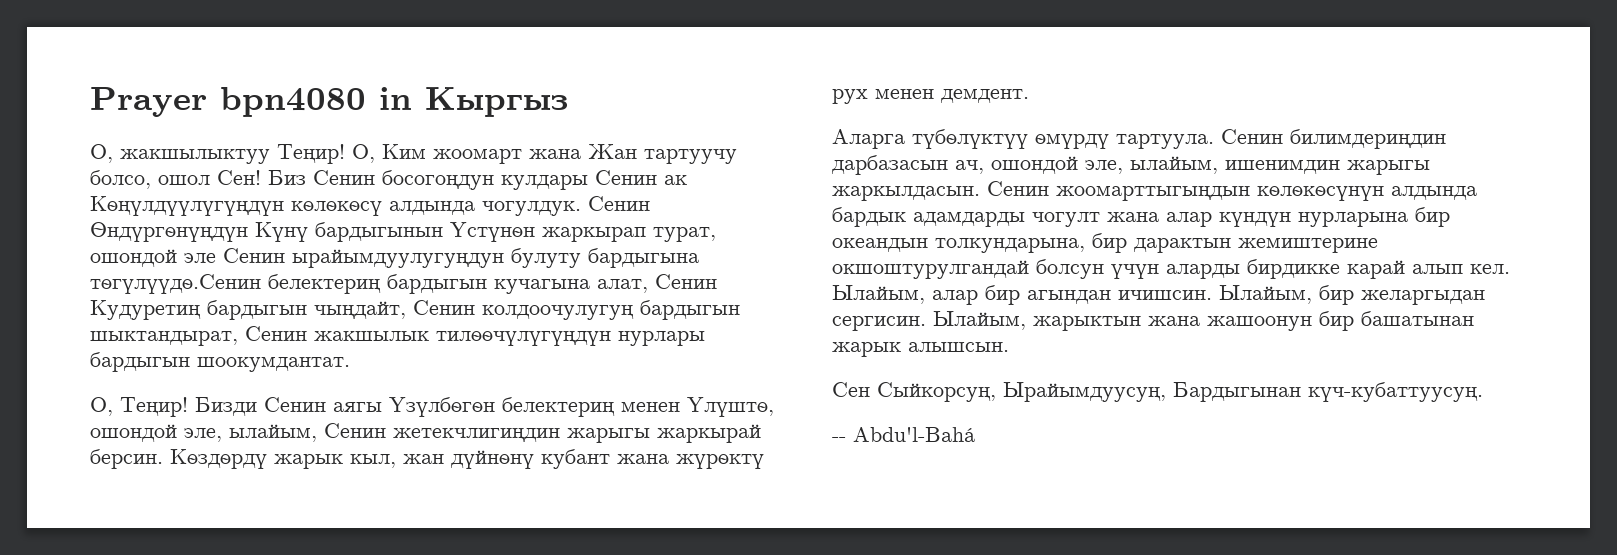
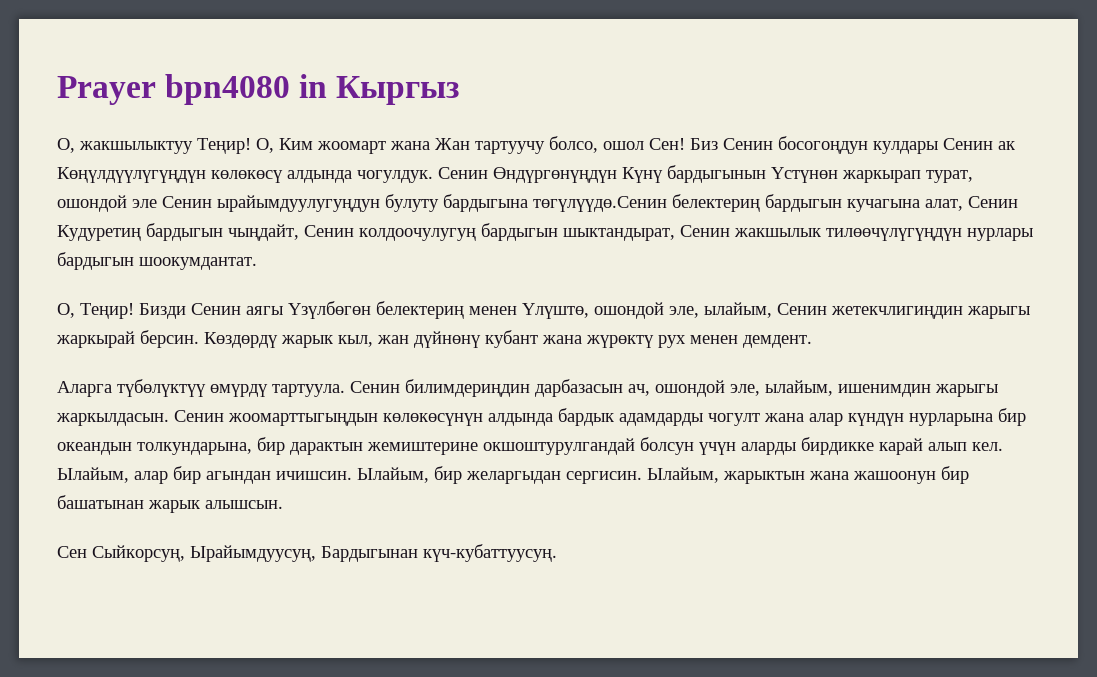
- -- Abdu'l-Bahá

